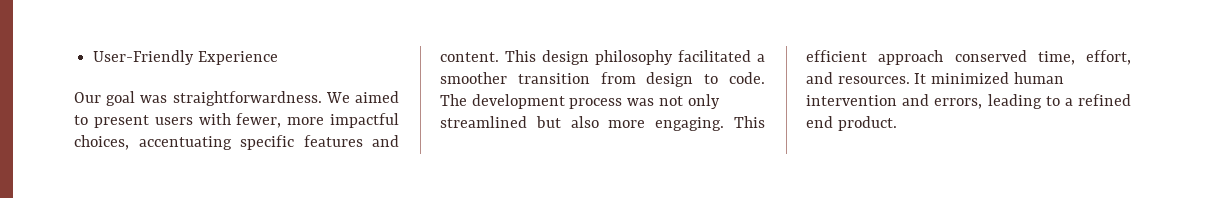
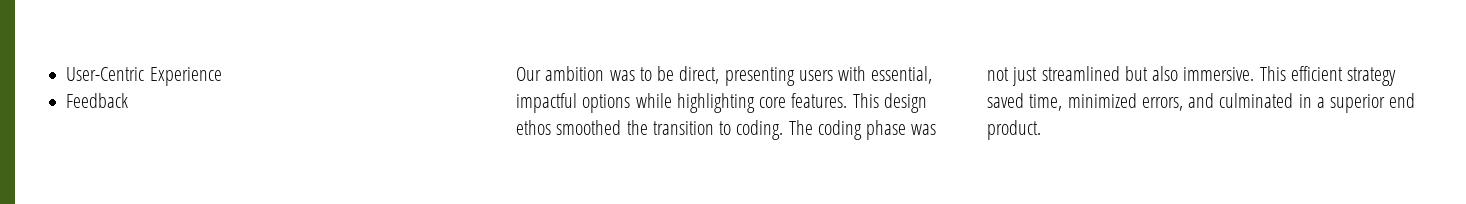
- User-Friendly Experience
+ User-Centric Experience
+ Feedback
- Our goal was straightforwardness. We aimed to present users with fewer, more impactful choices, accentuating specific features and content. This design philosophy facilitated a smoother transition from design to code. The development process was not only streamlined but also more engaging. This efficient approach conserved time, effort, and resources. It minimized human intervention and errors, leading to a refined end product.
+ Our ambition was to be direct, presenting users with essential, impactful options while highlighting core features. This design ethos smoothed the transition to coding. The coding phase was not just streamlined but also immersive. This efficient strategy saved time, minimized errors, and culminated in a superior end product.

